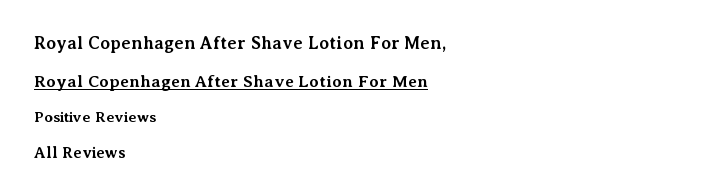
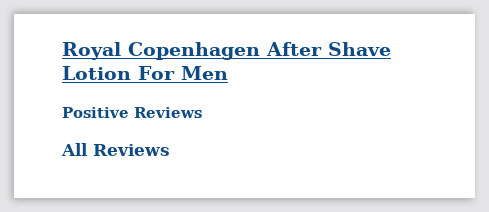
- Royal Copenhagen After Shave Lotion For Men,

